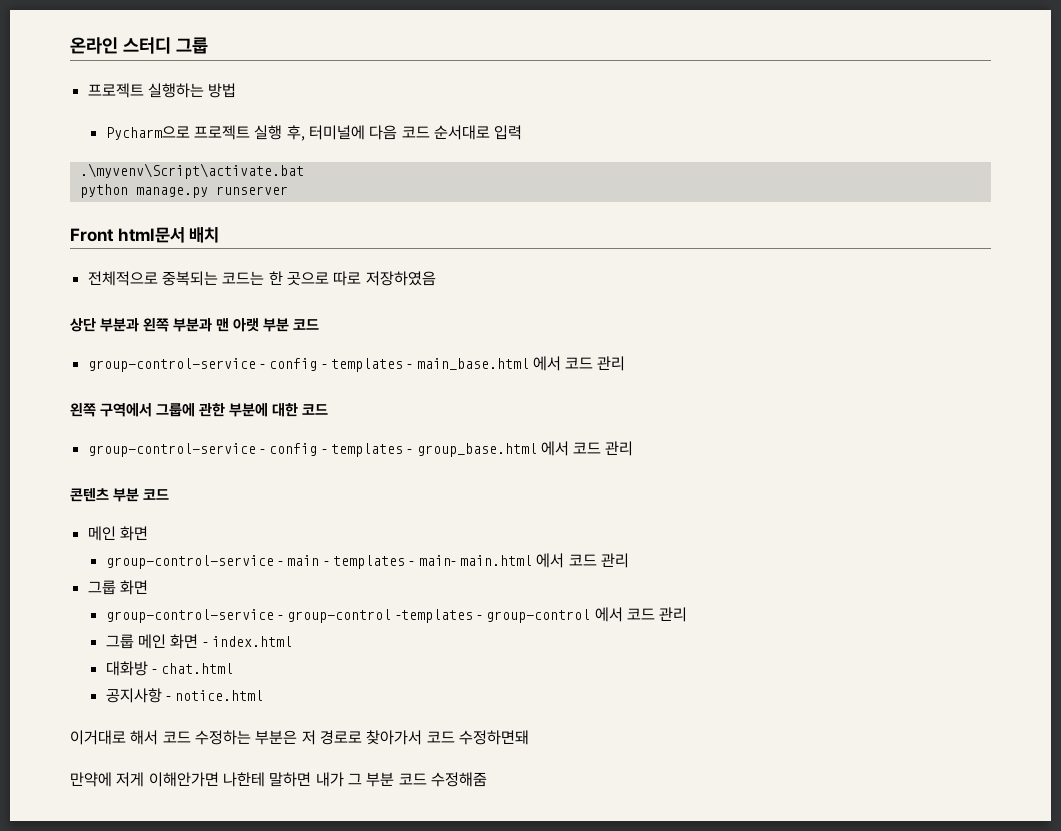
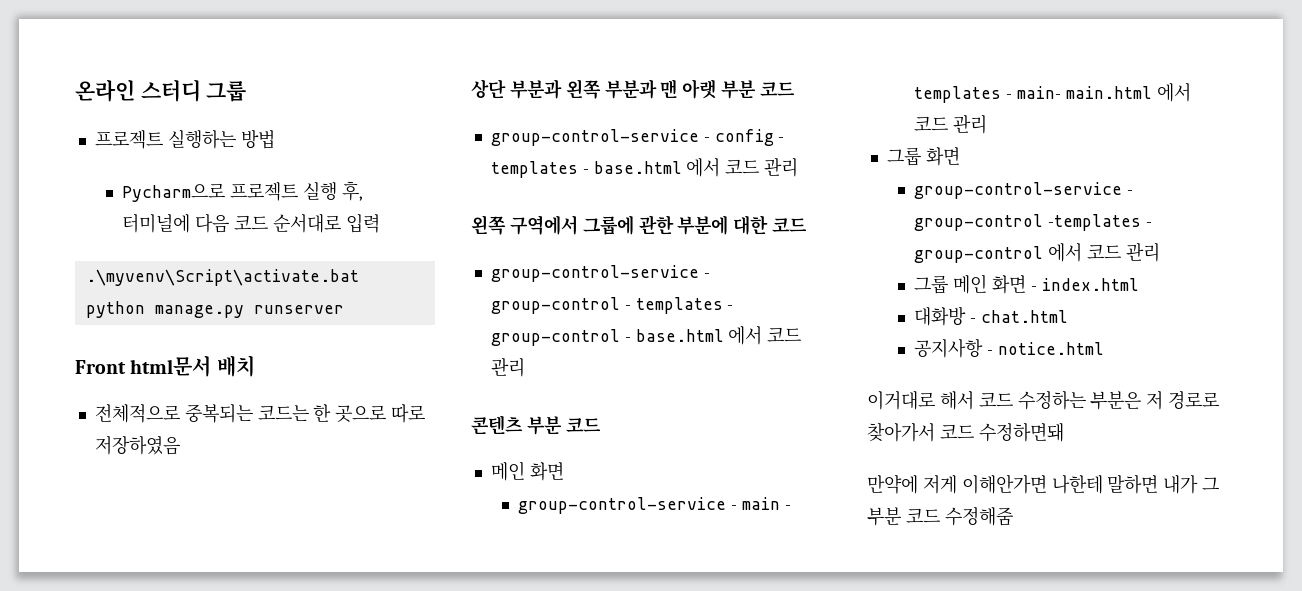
- group-control-service - config - templates - main_base.html 에서 코드 관리
+ group-control-service - config - templates - base.html 에서 코드 관리
- group-control-service - config - templates - group_base.html 에서 코드 관리
+ group-control-service - group-control - templates - group-control - base.html 에서 코드 관리

